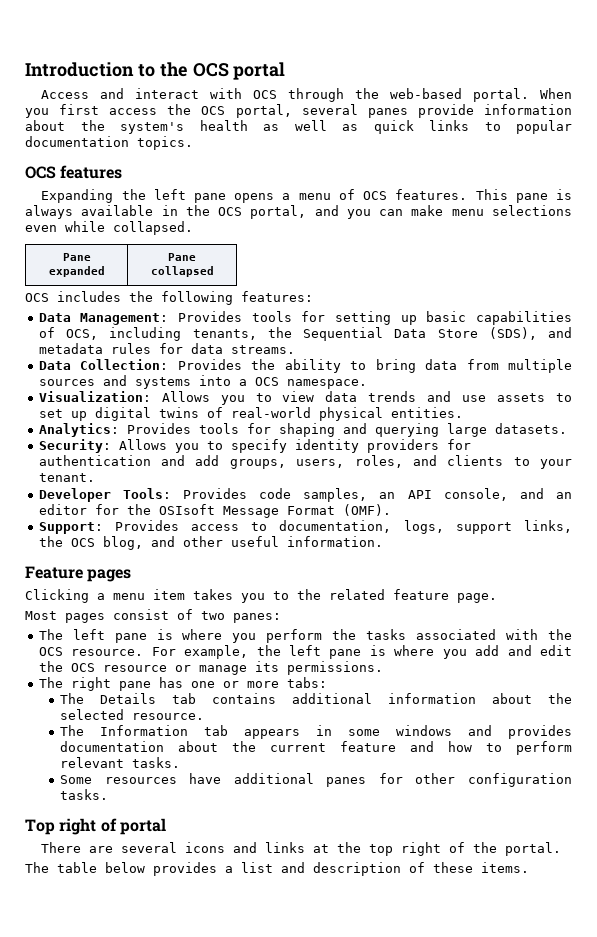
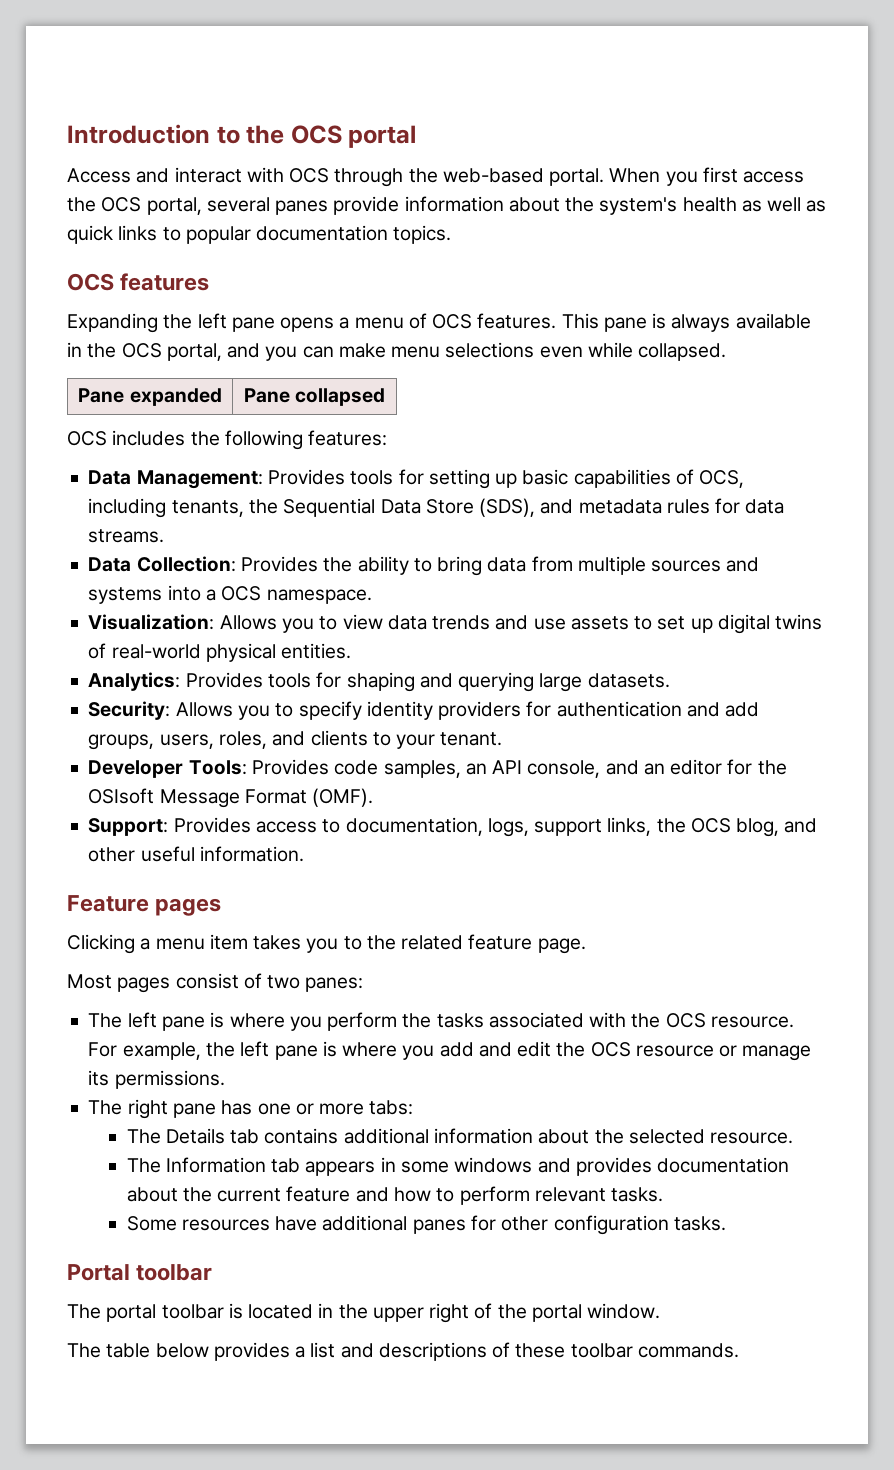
- Top right of portal
- There are several icons and links at the top right of the portal.
+ Portal toolbar
+ The portal toolbar is located in the upper right of the portal window.
- The table below provides a list and description of these items.
+ The table below provides a list and descriptions of these toolbar commands.

